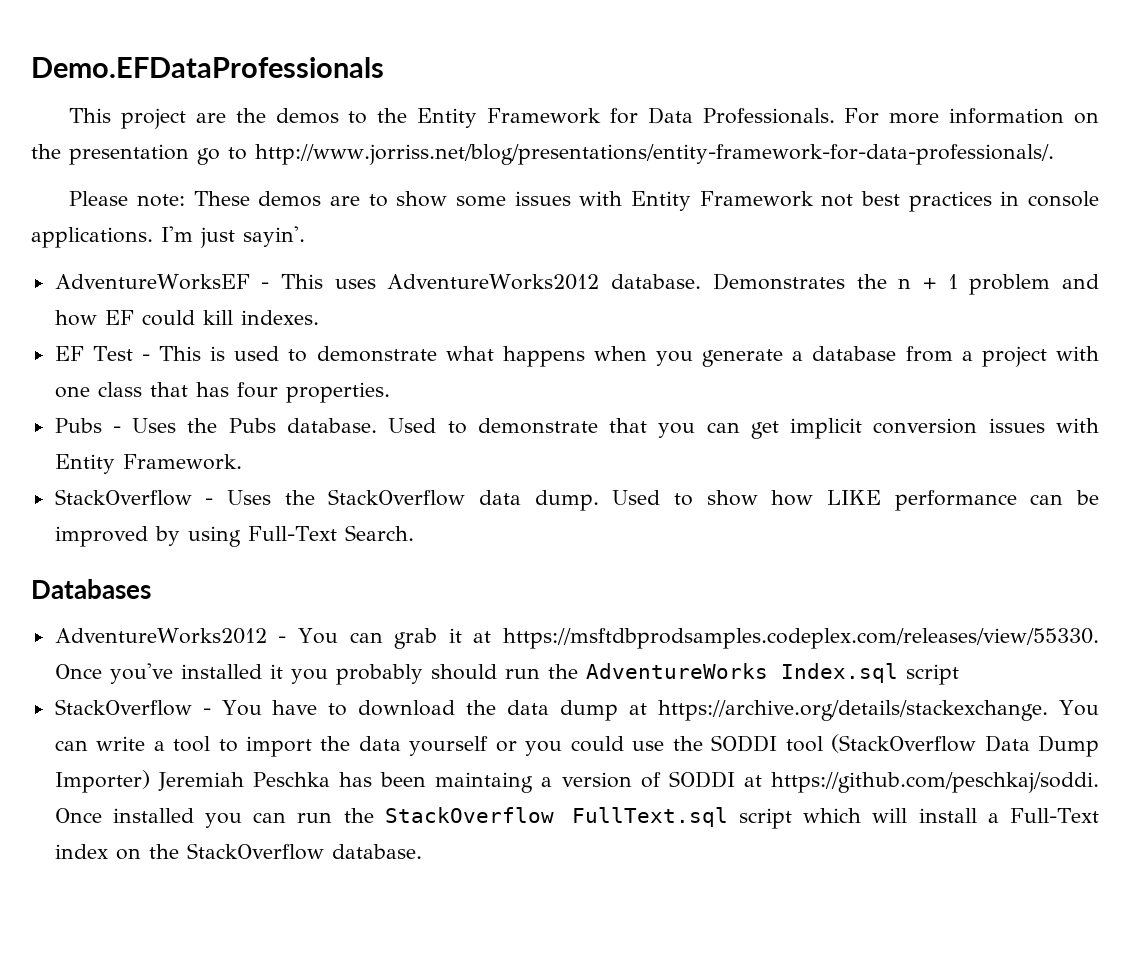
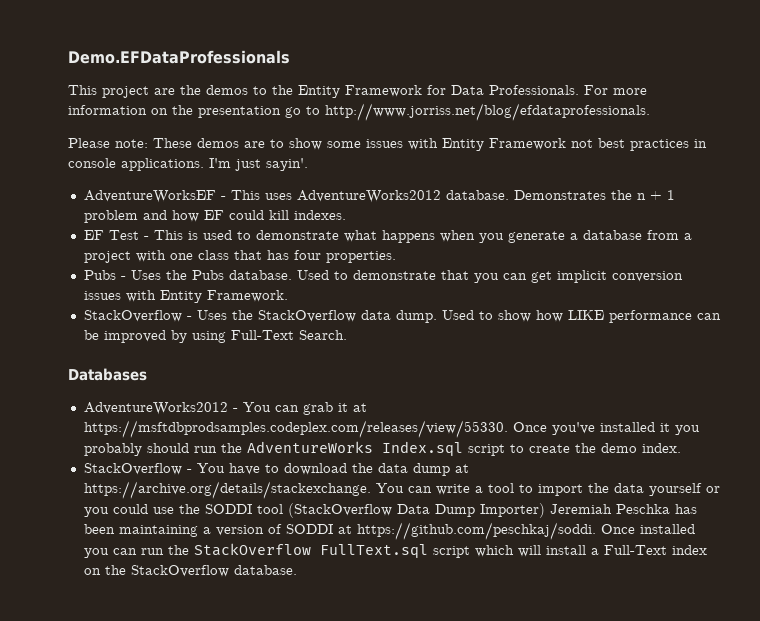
- For more information on the presentation go to http://www.jorriss.net/blog/presentations/entity-framework-for-data-professionals/.
+ For more information on the presentation go to http://www.jorriss.net/blog/efdataprofessionals.
- AdventureWorks2012 - You can grab it at https://msftdbprodsamples.codeplex.com/releases/view/55330. Once you've installed it you probably should run the AdventureWorks Index.sql script
+ AdventureWorks2012 - You can grab it at https://msftdbprodsamples.codeplex.com/releases/view/55330. Once you've installed it you probably should run the AdventureWorks Index.sql script to create the demo index.
- StackOverflow - You have to download the data dump at https://archive.org/details/stackexchange. You can write a tool to import the data yourself or you could use the SODDI tool (StackOverflow Data Dump Importer) Jeremiah Peschka has been maintaing a version of SODDI at https://github.com/peschkaj/soddi. Once installed you can run the StackOverflow FullText.sql script which will install a Full-Text index on the StackOverflow database.
+ StackOverflow - You have to download the data dump at https://archive.org/details/stackexchange. You can write a tool to import the data yourself or you could use the SODDI tool (StackOverflow Data Dump Importer) Jeremiah Peschka has been maintaining a version of SODDI at https://github.com/peschkaj/soddi. Once installed you can run the StackOverflow FullText.sql script which will install a Full-Text index on the StackOverflow database.

